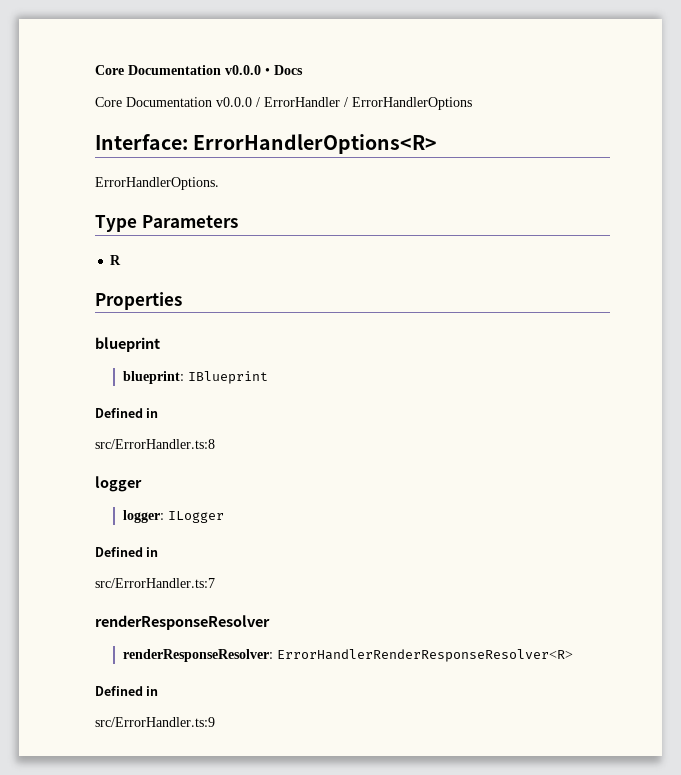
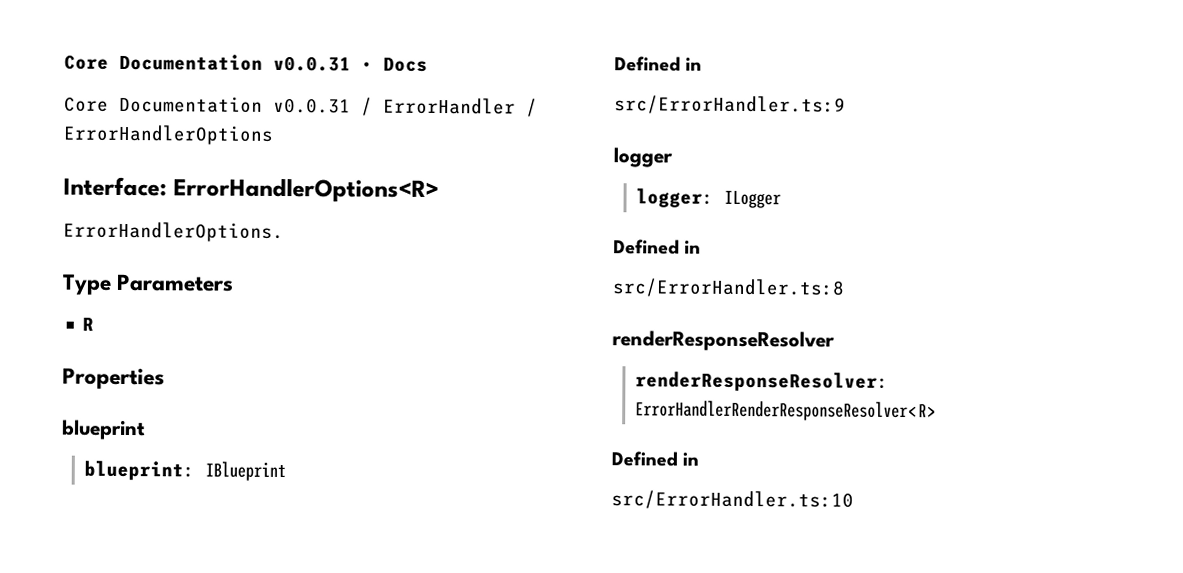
- Core Documentation v0.0.0 • Docs
+ Core Documentation v0.0.31 • Docs
- Core Documentation v0.0.0 / ErrorHandler / ErrorHandlerOptions
+ Core Documentation v0.0.31 / ErrorHandler / ErrorHandlerOptions
- src/ErrorHandler.ts:8
+ src/ErrorHandler.ts:9
- src/ErrorHandler.ts:7
+ src/ErrorHandler.ts:8
- src/ErrorHandler.ts:9
+ src/ErrorHandler.ts:10

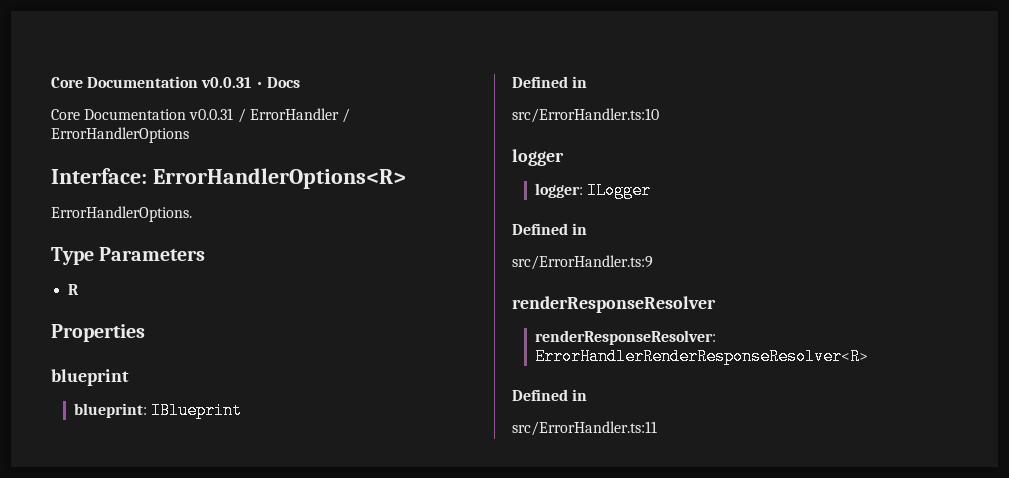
- src/ErrorHandler.ts:9
+ src/ErrorHandler.ts:10
- src/ErrorHandler.ts:8
+ src/ErrorHandler.ts:9
- src/ErrorHandler.ts:10
+ src/ErrorHandler.ts:11

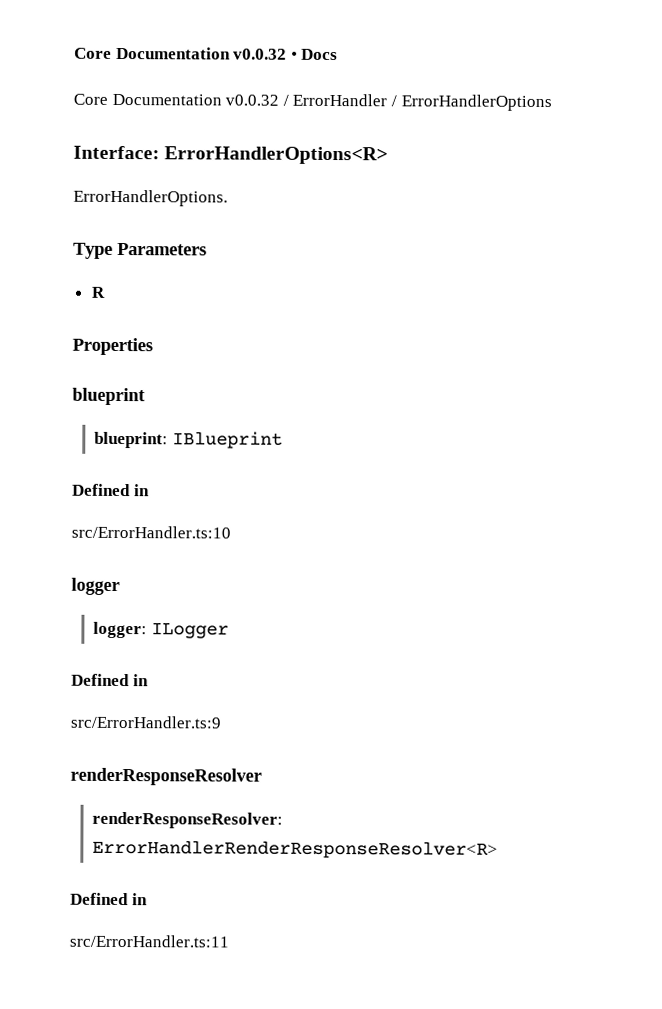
- Core Documentation v0.0.31 • Docs
+ Core Documentation v0.0.32 • Docs
- Core Documentation v0.0.31 / ErrorHandler / ErrorHandlerOptions
+ Core Documentation v0.0.32 / ErrorHandler / ErrorHandlerOptions

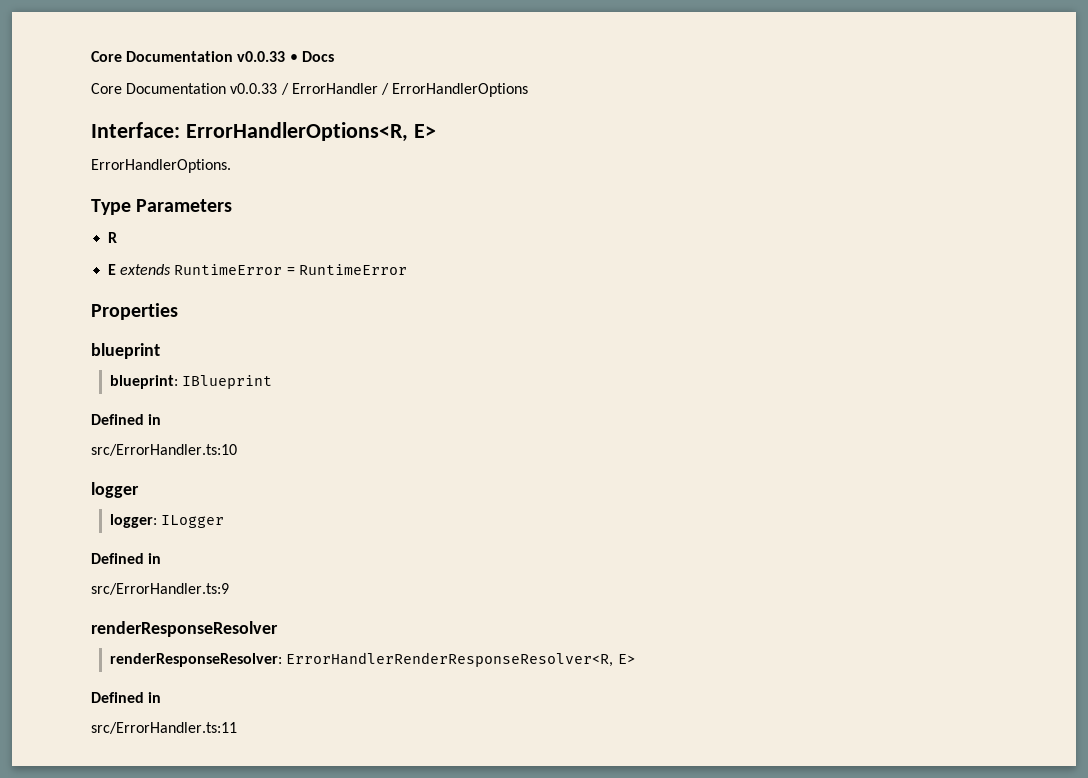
- Core Documentation v0.0.32 • Docs
+ Core Documentation v0.0.33 • Docs
- Core Documentation v0.0.32 / ErrorHandler / ErrorHandlerOptions
+ Core Documentation v0.0.33 / ErrorHandler / ErrorHandlerOptions
- Interface: ErrorHandlerOptions<R>
+ Interface: ErrorHandlerOptions<R, E>
+ E extends RuntimeError = RuntimeError
- renderResponseResolver: ErrorHandlerRenderResponseResolver<R>
+ renderResponseResolver: ErrorHandlerRenderResponseResolver<R, E>

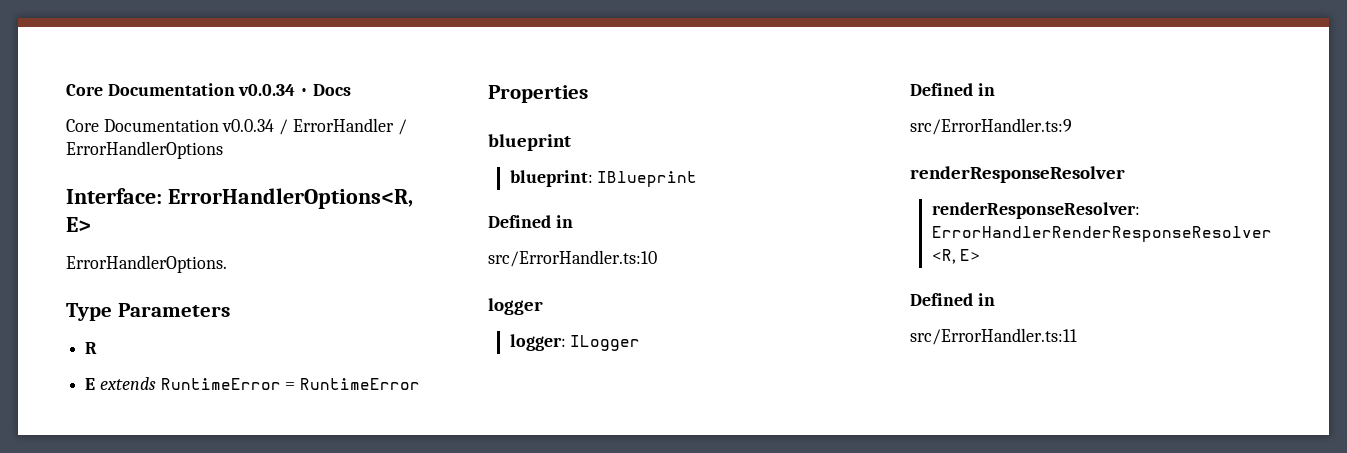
- Core Documentation v0.0.33 • Docs
+ Core Documentation v0.0.34 • Docs
- Core Documentation v0.0.33 / ErrorHandler / ErrorHandlerOptions
+ Core Documentation v0.0.34 / ErrorHandler / ErrorHandlerOptions

